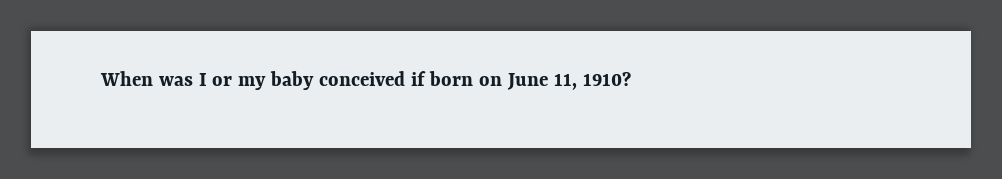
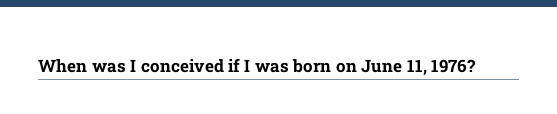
- When was I or my baby conceived if born on June 11, 1910?
+ When was I conceived if I was born on June 11, 1976?

